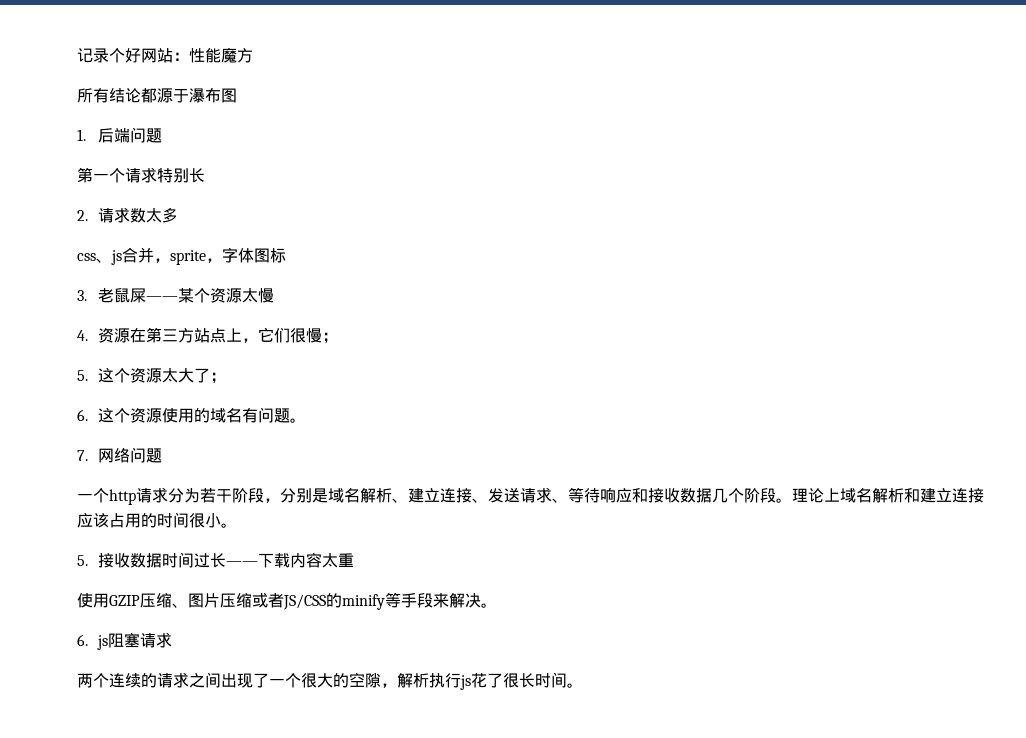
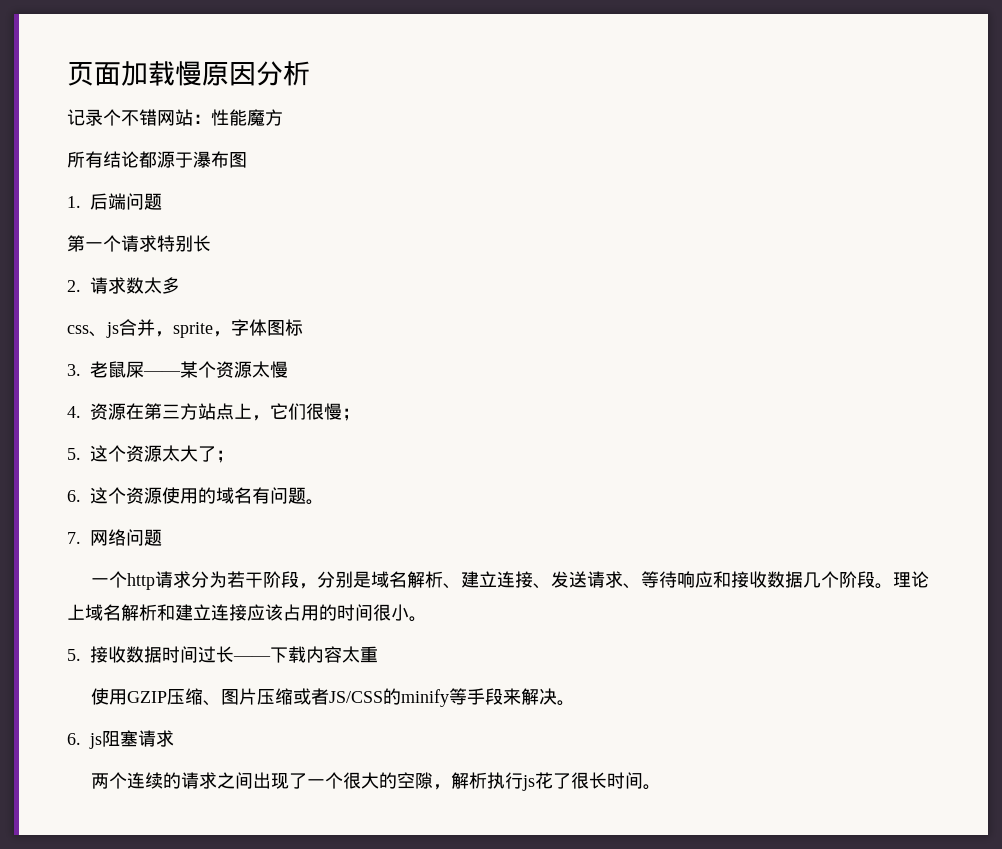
- 记录个好网站：性能魔方
+ 页面加载慢原因分析
+ 记录个不错网站：性能魔方

